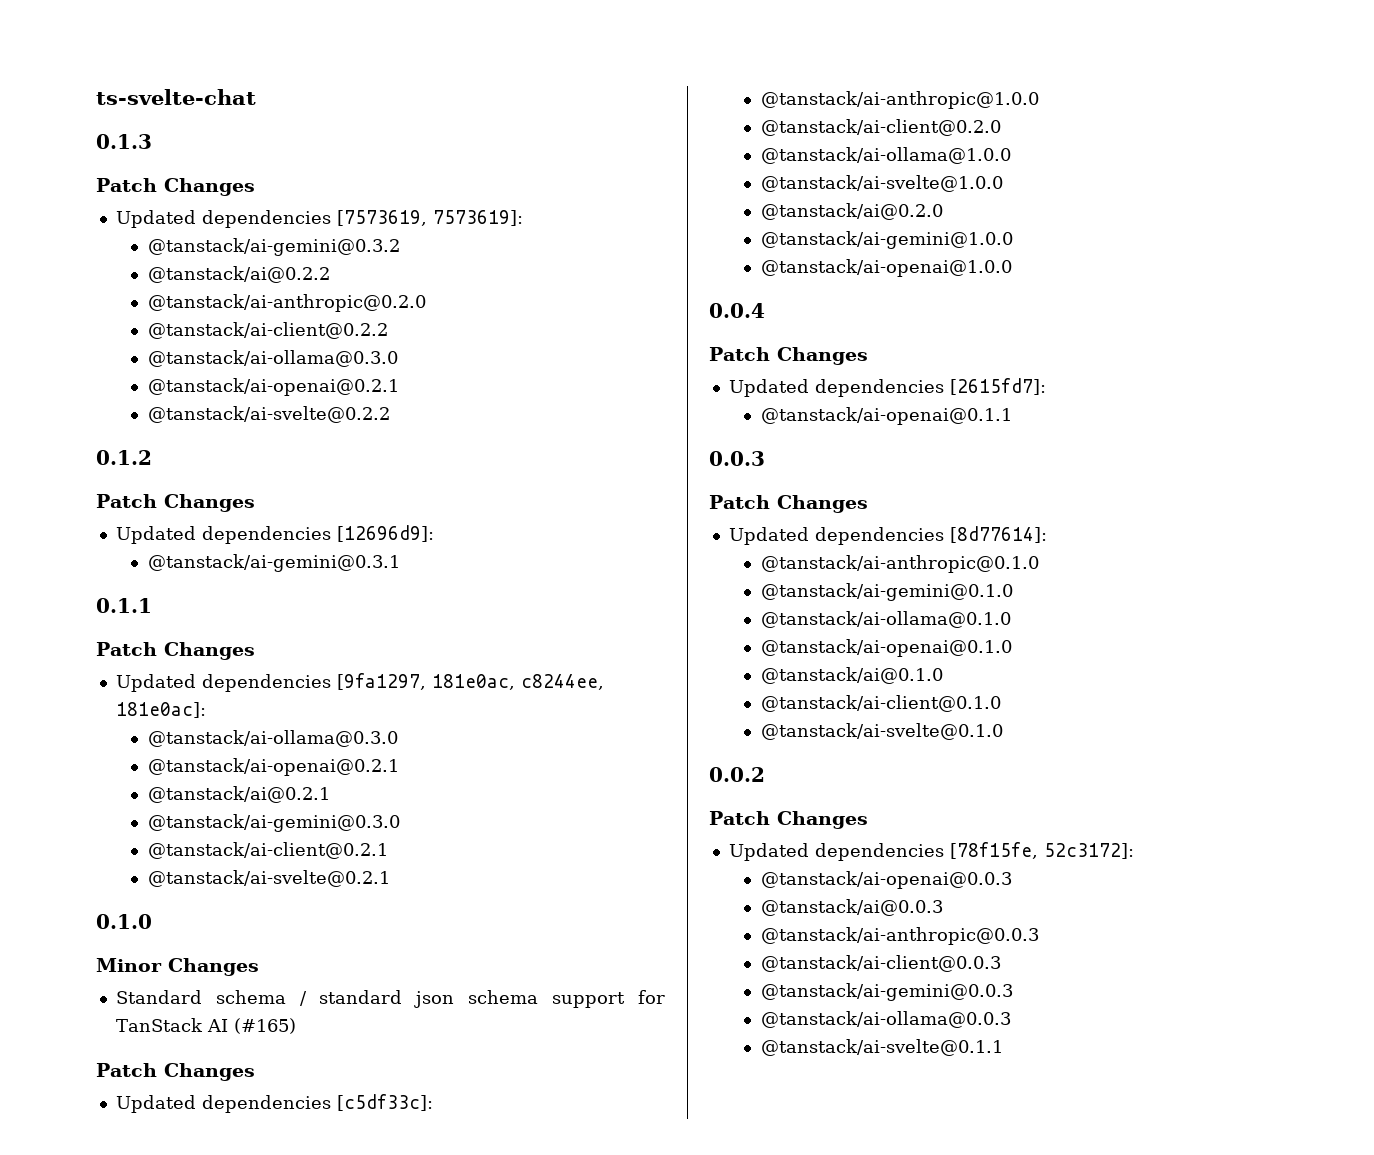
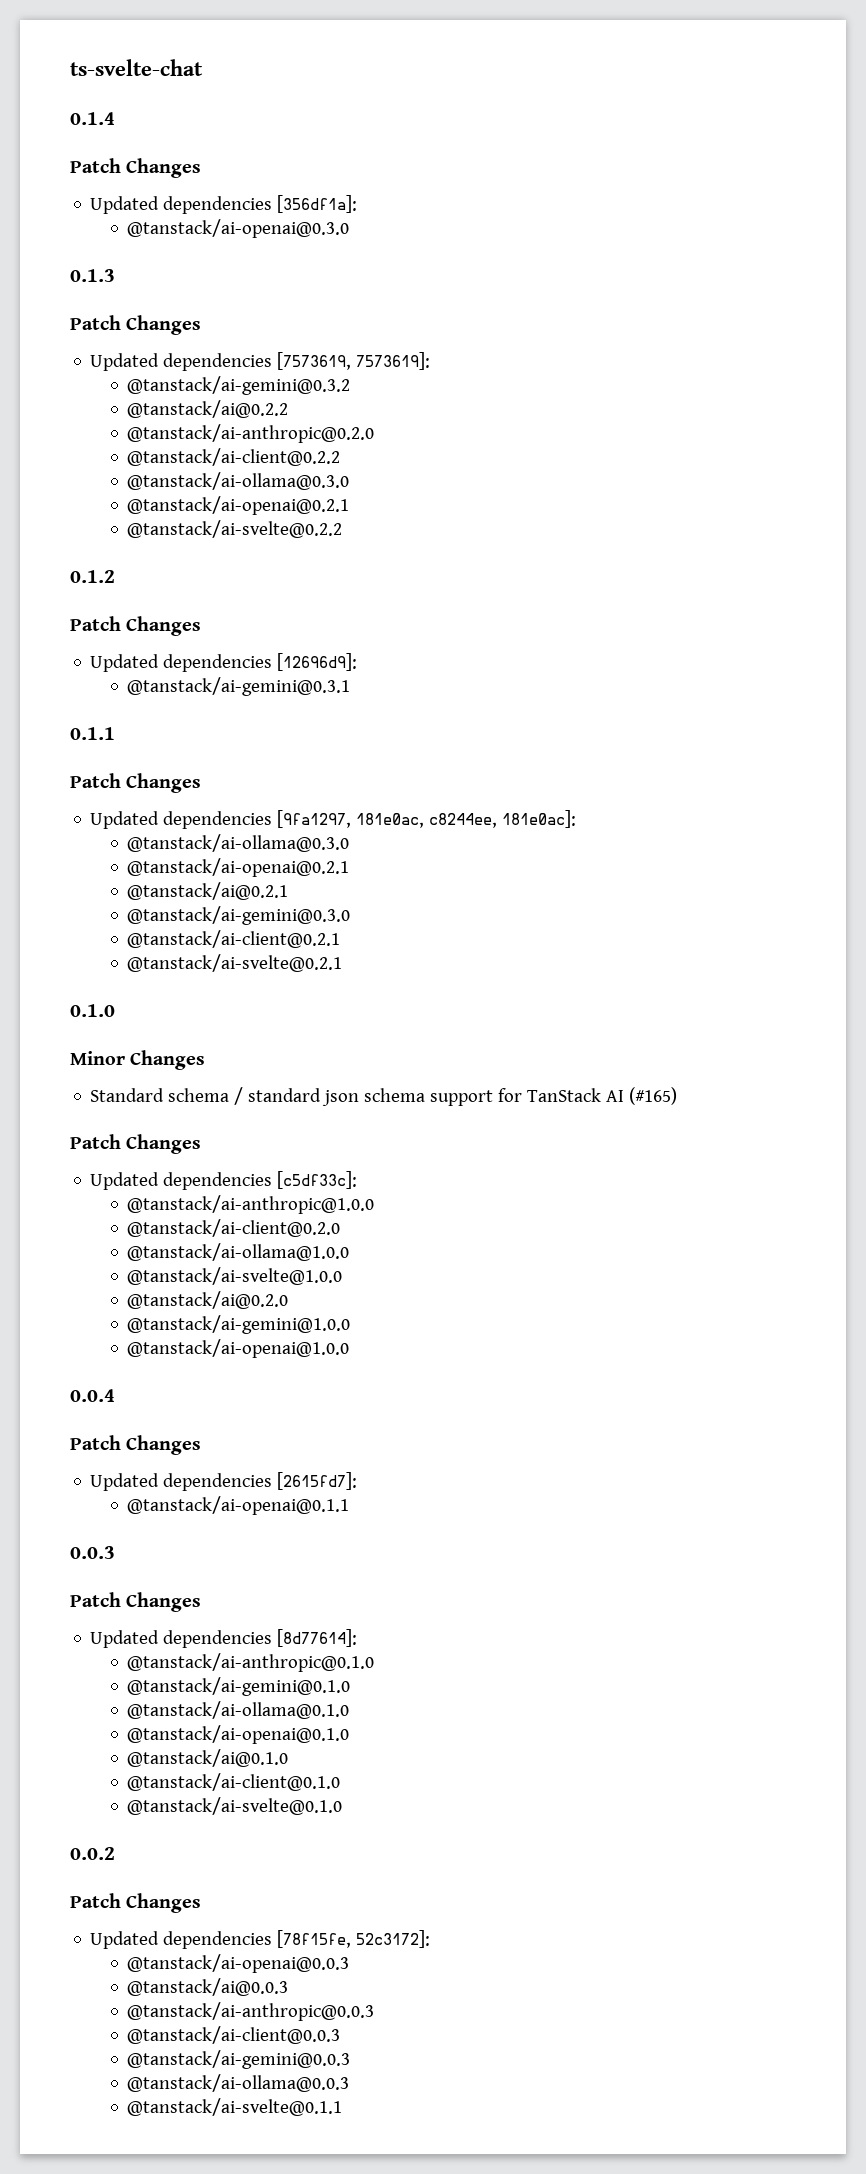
+ 0.1.4
+ Patch Changes
+ Updated dependencies [356df1a]:
+ @tanstack/ai-openai@0.3.0

